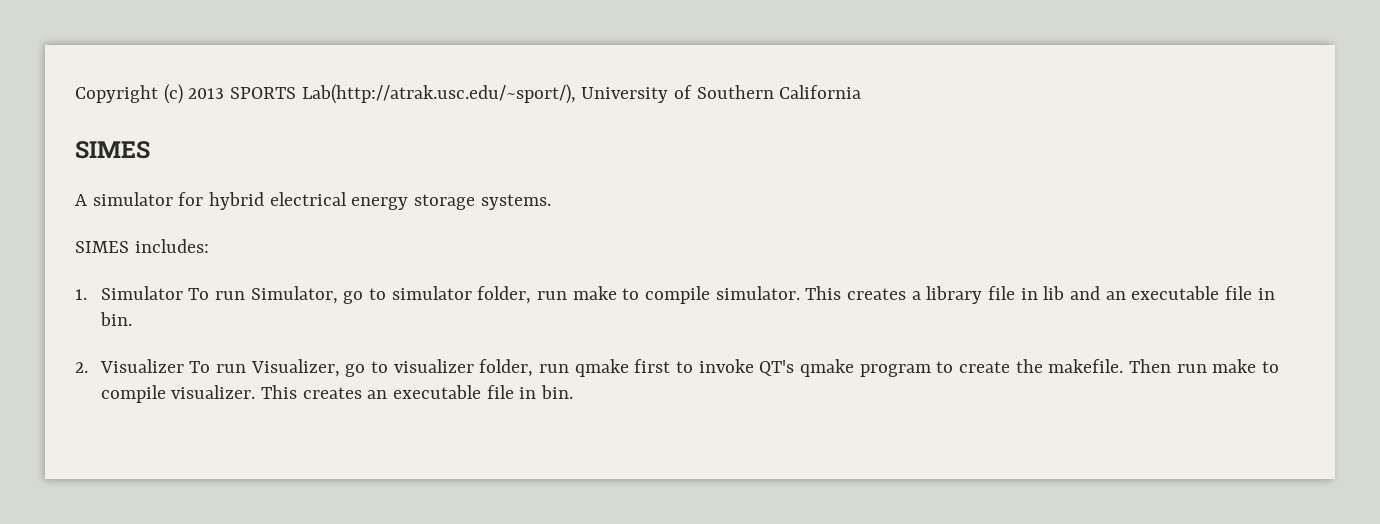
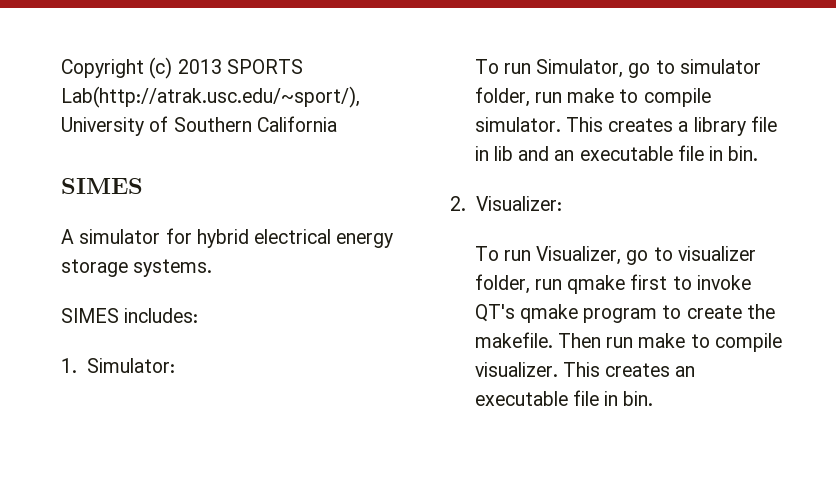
- 1. Simulator To run Simulator, go to simulator folder, run make to compile simulator.
+ 1. Simulator:
+ To run Simulator, go to simulator folder, run make to compile simulator.
- 2. Visualizer To run Visualizer, go to visualizer folder, run qmake first to invoke QT's qmake program to create the makefile.
+ 2. Visualizer:
+ To run Visualizer, go to visualizer folder, run qmake first to invoke QT's qmake program to create the makefile.

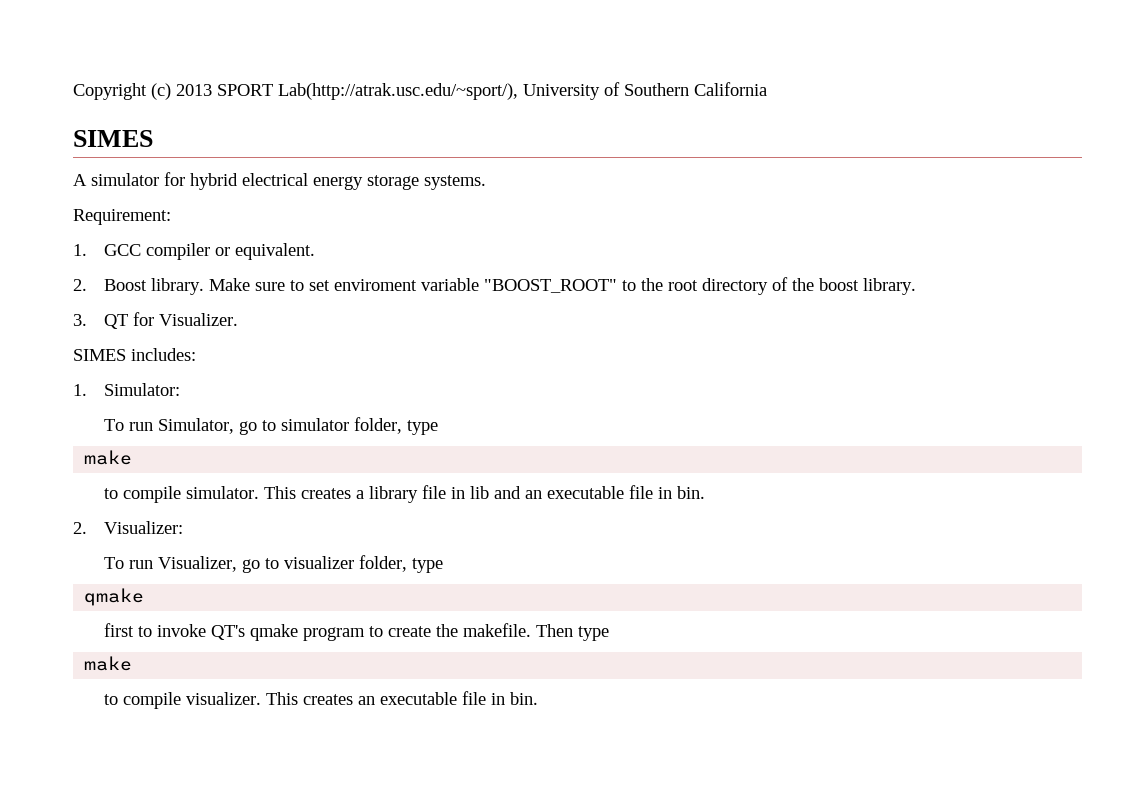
- Copyright (c) 2013 SPORTS Lab(http://atrak.usc.edu/~sport/), University of Southern California
+ Copyright (c) 2013 SPORT Lab(http://atrak.usc.edu/~sport/), University of Southern California
+ Requirement:
+ 1. GCC compiler or equivalent.
+ 2. Boost library. Make sure to set enviroment variable "BOOST_ROOT" to the root directory of the boost library.
+ 3. QT for Visualizer.
- To run Simulator, go to simulator folder, run make to compile simulator.
+ To run Simulator, go to simulator folder, type
+ make
+ to compile simulator.
- To run Visualizer, go to visualizer folder, run qmake first to invoke QT's qmake program to create the makefile.
+ To run Visualizer, go to visualizer folder, type
+ qmake
+ first to invoke QT's qmake program to create the makefile.
- Then run make to compile visualizer.
+ Then type
+ make
+ to compile visualizer.

